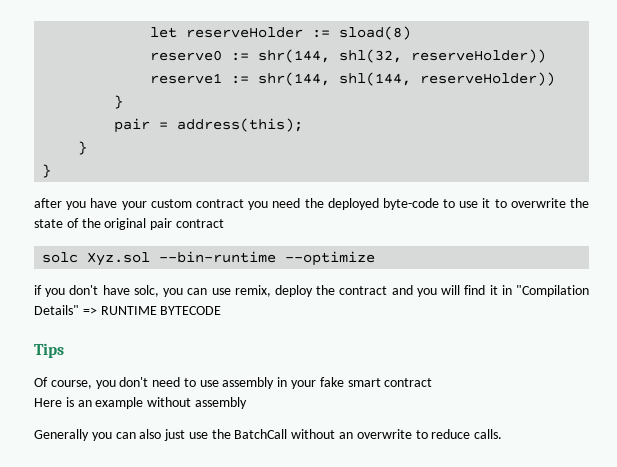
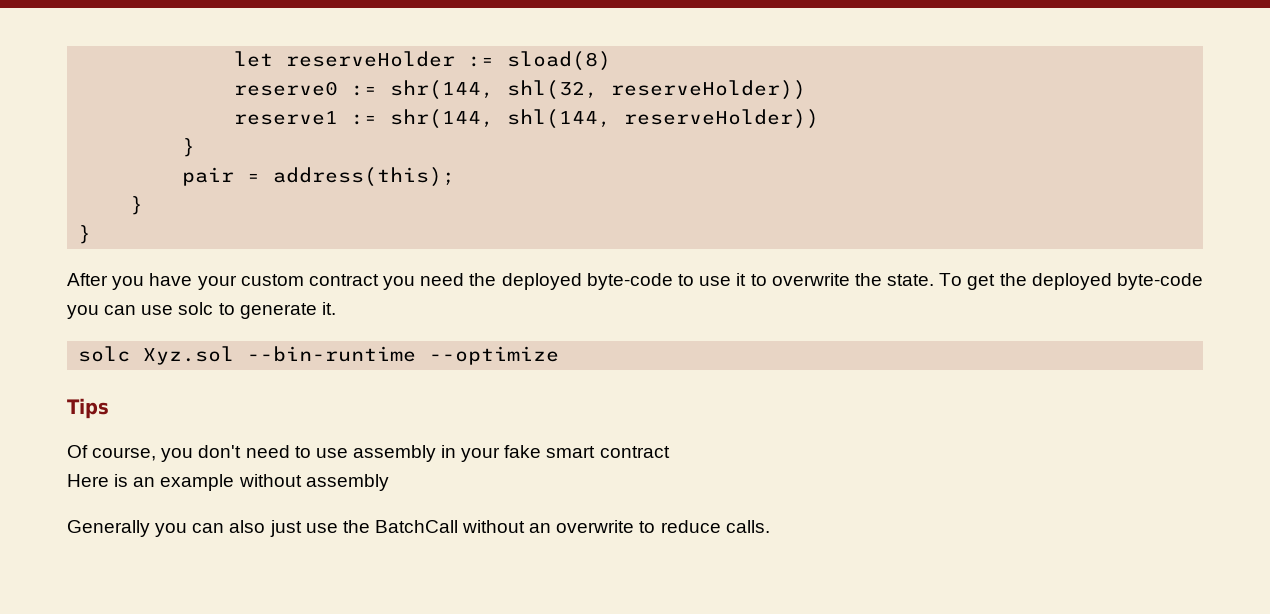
- after you have your custom contract you need the deployed byte-code to use it to overwrite the state of the original pair contract
+ After you have your custom contract you need the deployed byte-code to use it to overwrite the state. To get the deployed byte-code you can use solc to generate it.
  solc Xyz.sol --bin-runtime --optimize
- if you don't have solc, you can use remix, deploy the contract and you will find it in "Compilation Details" => RUNTIME BYTECODE

